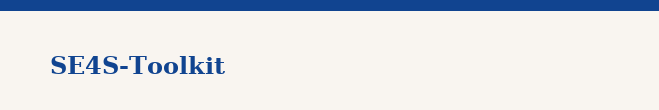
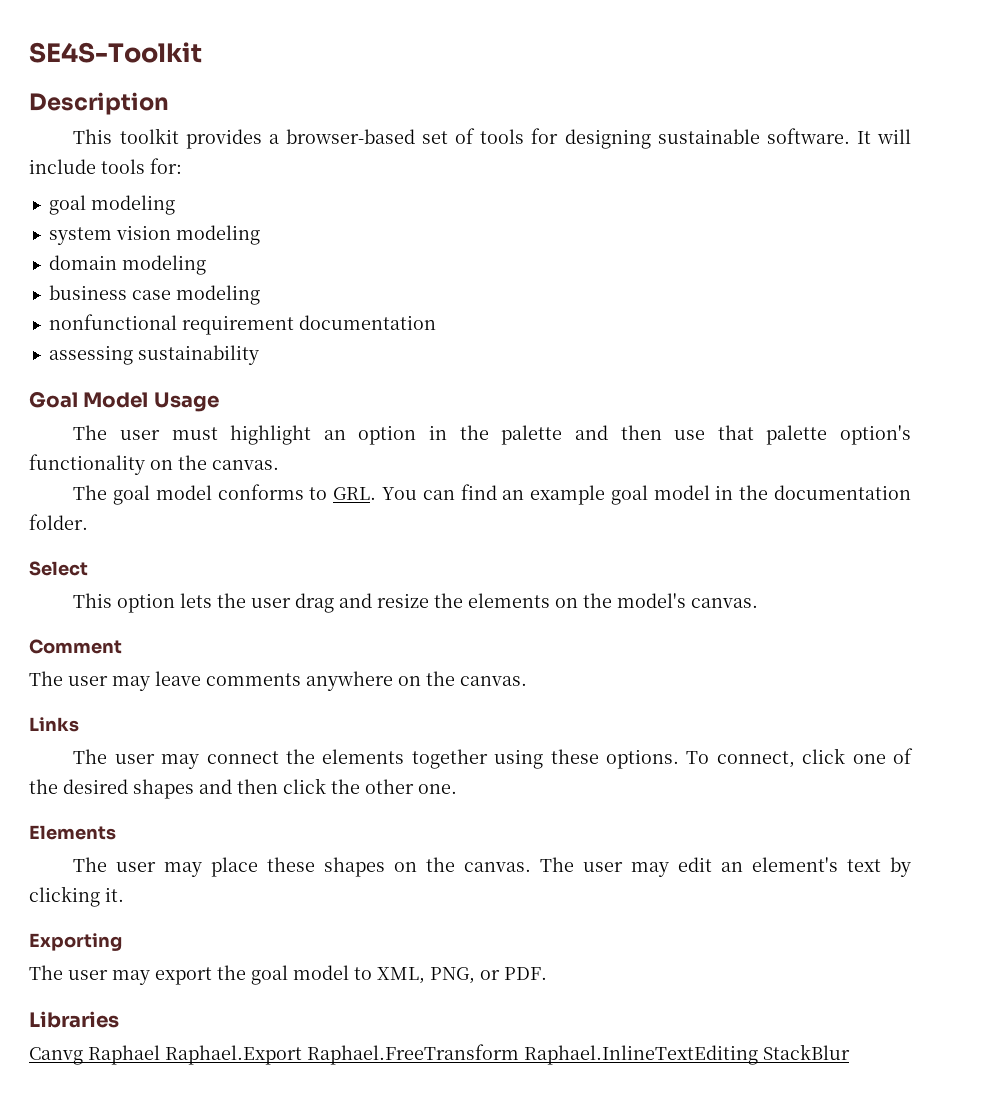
+ Description
+ This toolkit provides a browser-based set of tools for designing sustainable software. It will include tools for:
+ goal modeling
+ system vision modeling
+ domain modeling
+ business case modeling
+ nonfunctional requirement documentation
+ assessing sustainability
+ Goal Model Usage
+ The user must highlight an option in the palette and then use that palette option's functionality on the canvas.
+ The goal model conforms to GRL. You can find an example goal model in the documentation folder.
+ Select
+ This option lets the user drag and resize the elements on the model's canvas.
+ Comment
+ The user may leave comments anywhere on the canvas.
+ Links
+ The user may connect the elements together using these options. To connect, click one of the desired shapes and then click the other one.
+ Elements
+ The user may place these shapes on the canvas. The user may edit an element's text by clicking it.
+ Exporting
+ The user may export the goal model to XML, PNG, or PDF.
+ Libraries
+ Canvg Raphael Raphael.Export Raphael.FreeTransform Raphael.InlineTextEditing StackBlur

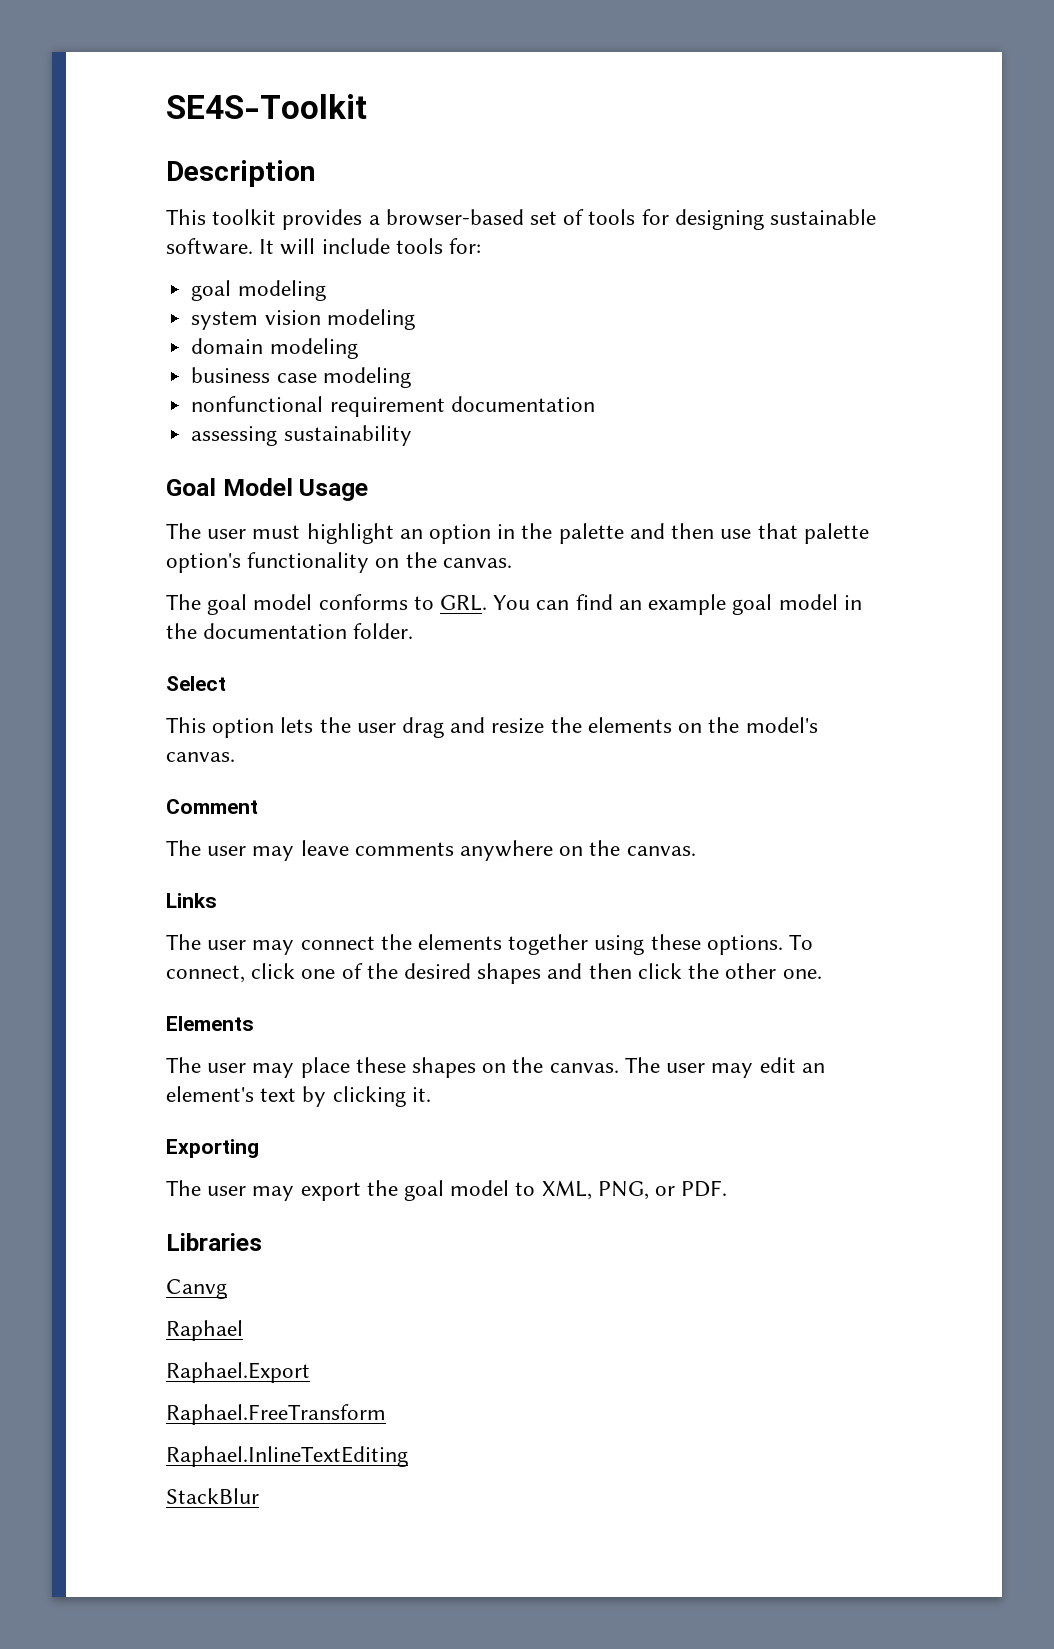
- Canvg Raphael Raphael.Export Raphael.FreeTransform Raphael.InlineTextEditing StackBlur
+ Canvg
+ Raphael
+ Raphael.Export
+ Raphael.FreeTransform
+ Raphael.InlineTextEditing
+ StackBlur

